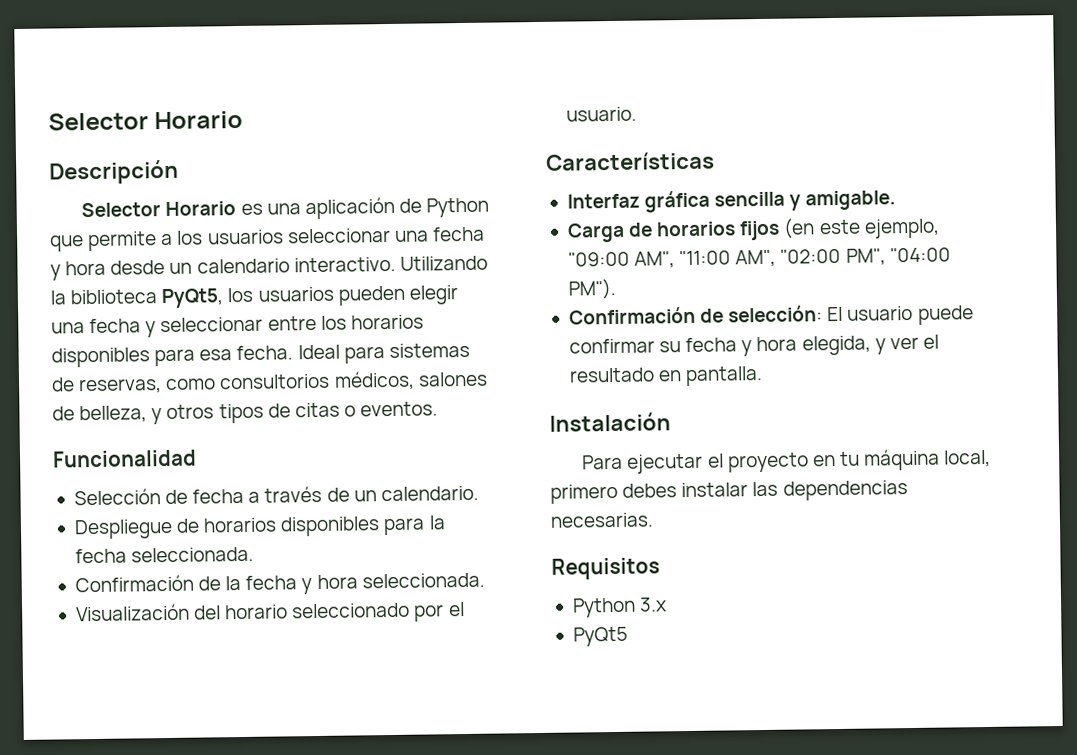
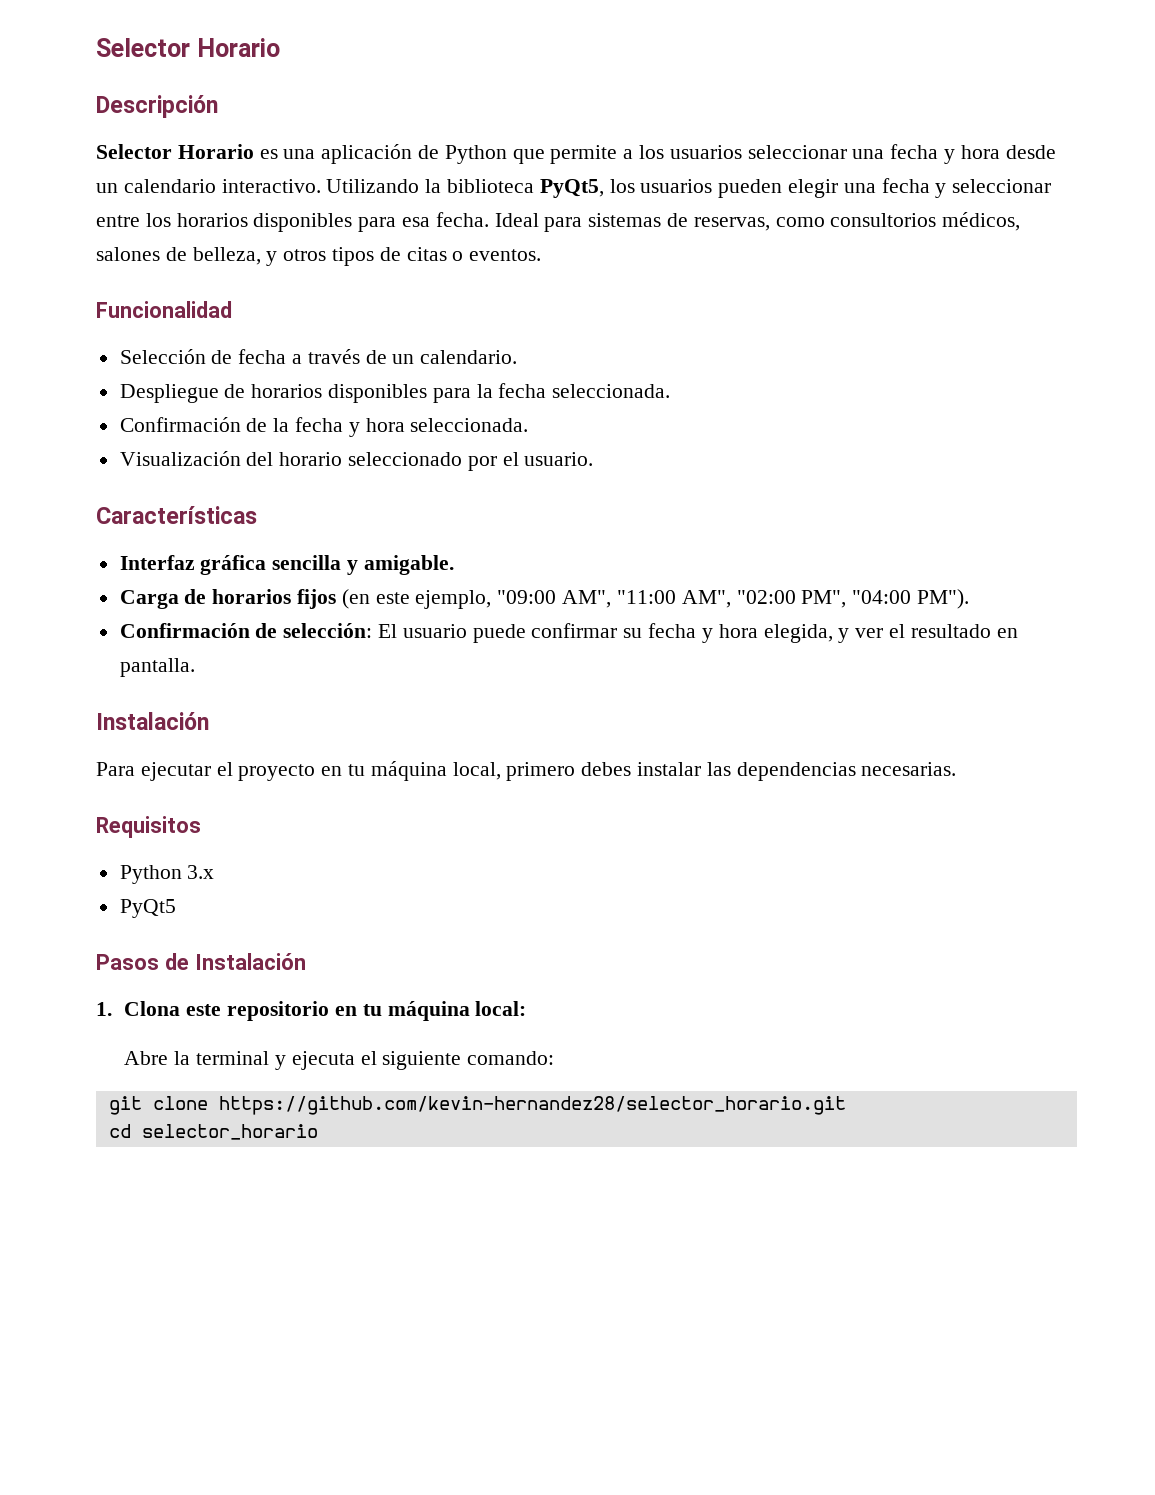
+ Pasos de Instalación
+ 1. Clona este repositorio en tu máquina local:
+ Abre la terminal y ejecuta el siguiente comando:
+ git clone https://github.com/kevin-hernandez28/selector_horario.git
+ cd selector_horario

